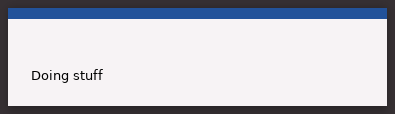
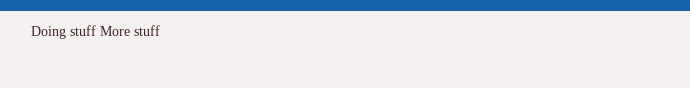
- Doing stuff
+ Doing stuff More stuff

